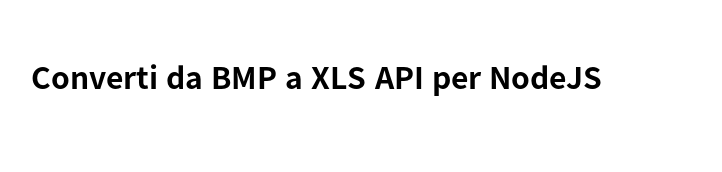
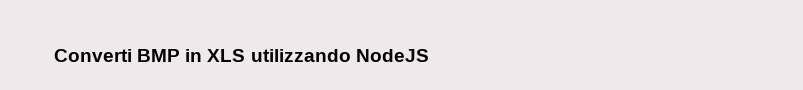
- Converti da BMP a XLS API per NodeJS
+ Converti BMP in XLS utilizzando NodeJS

